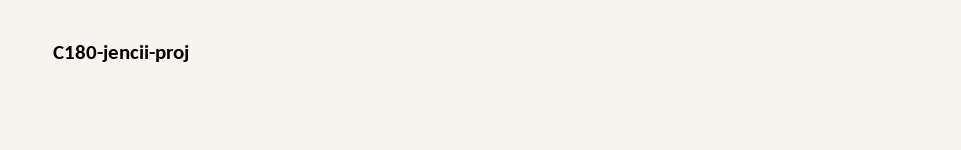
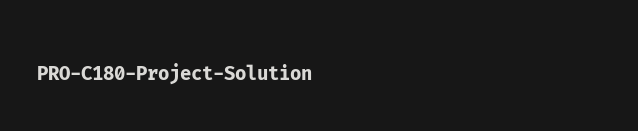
- C180-jencii-proj
+ PRO-C180-Project-Solution

